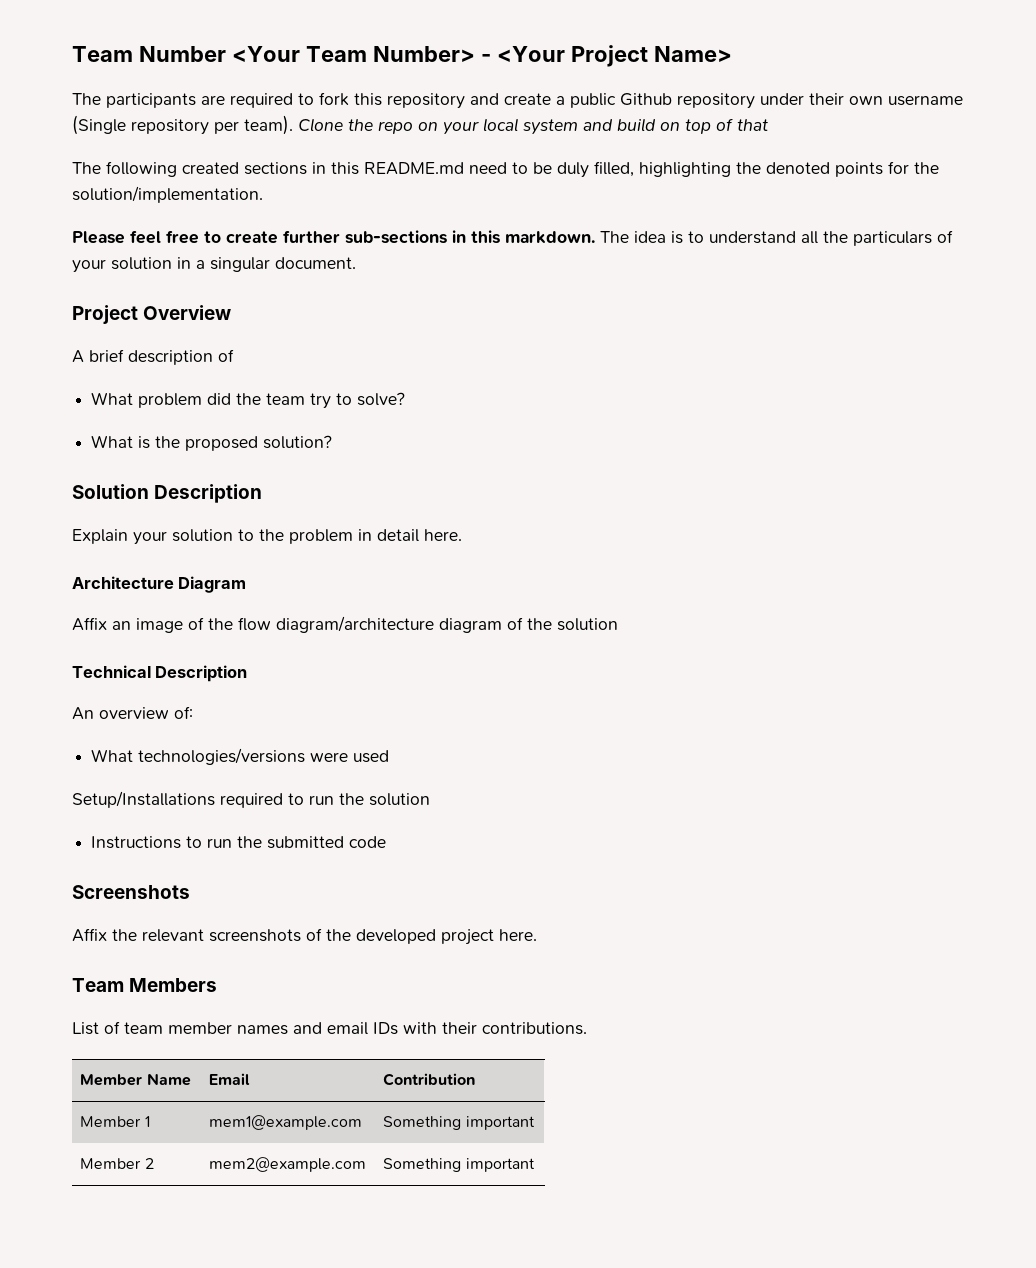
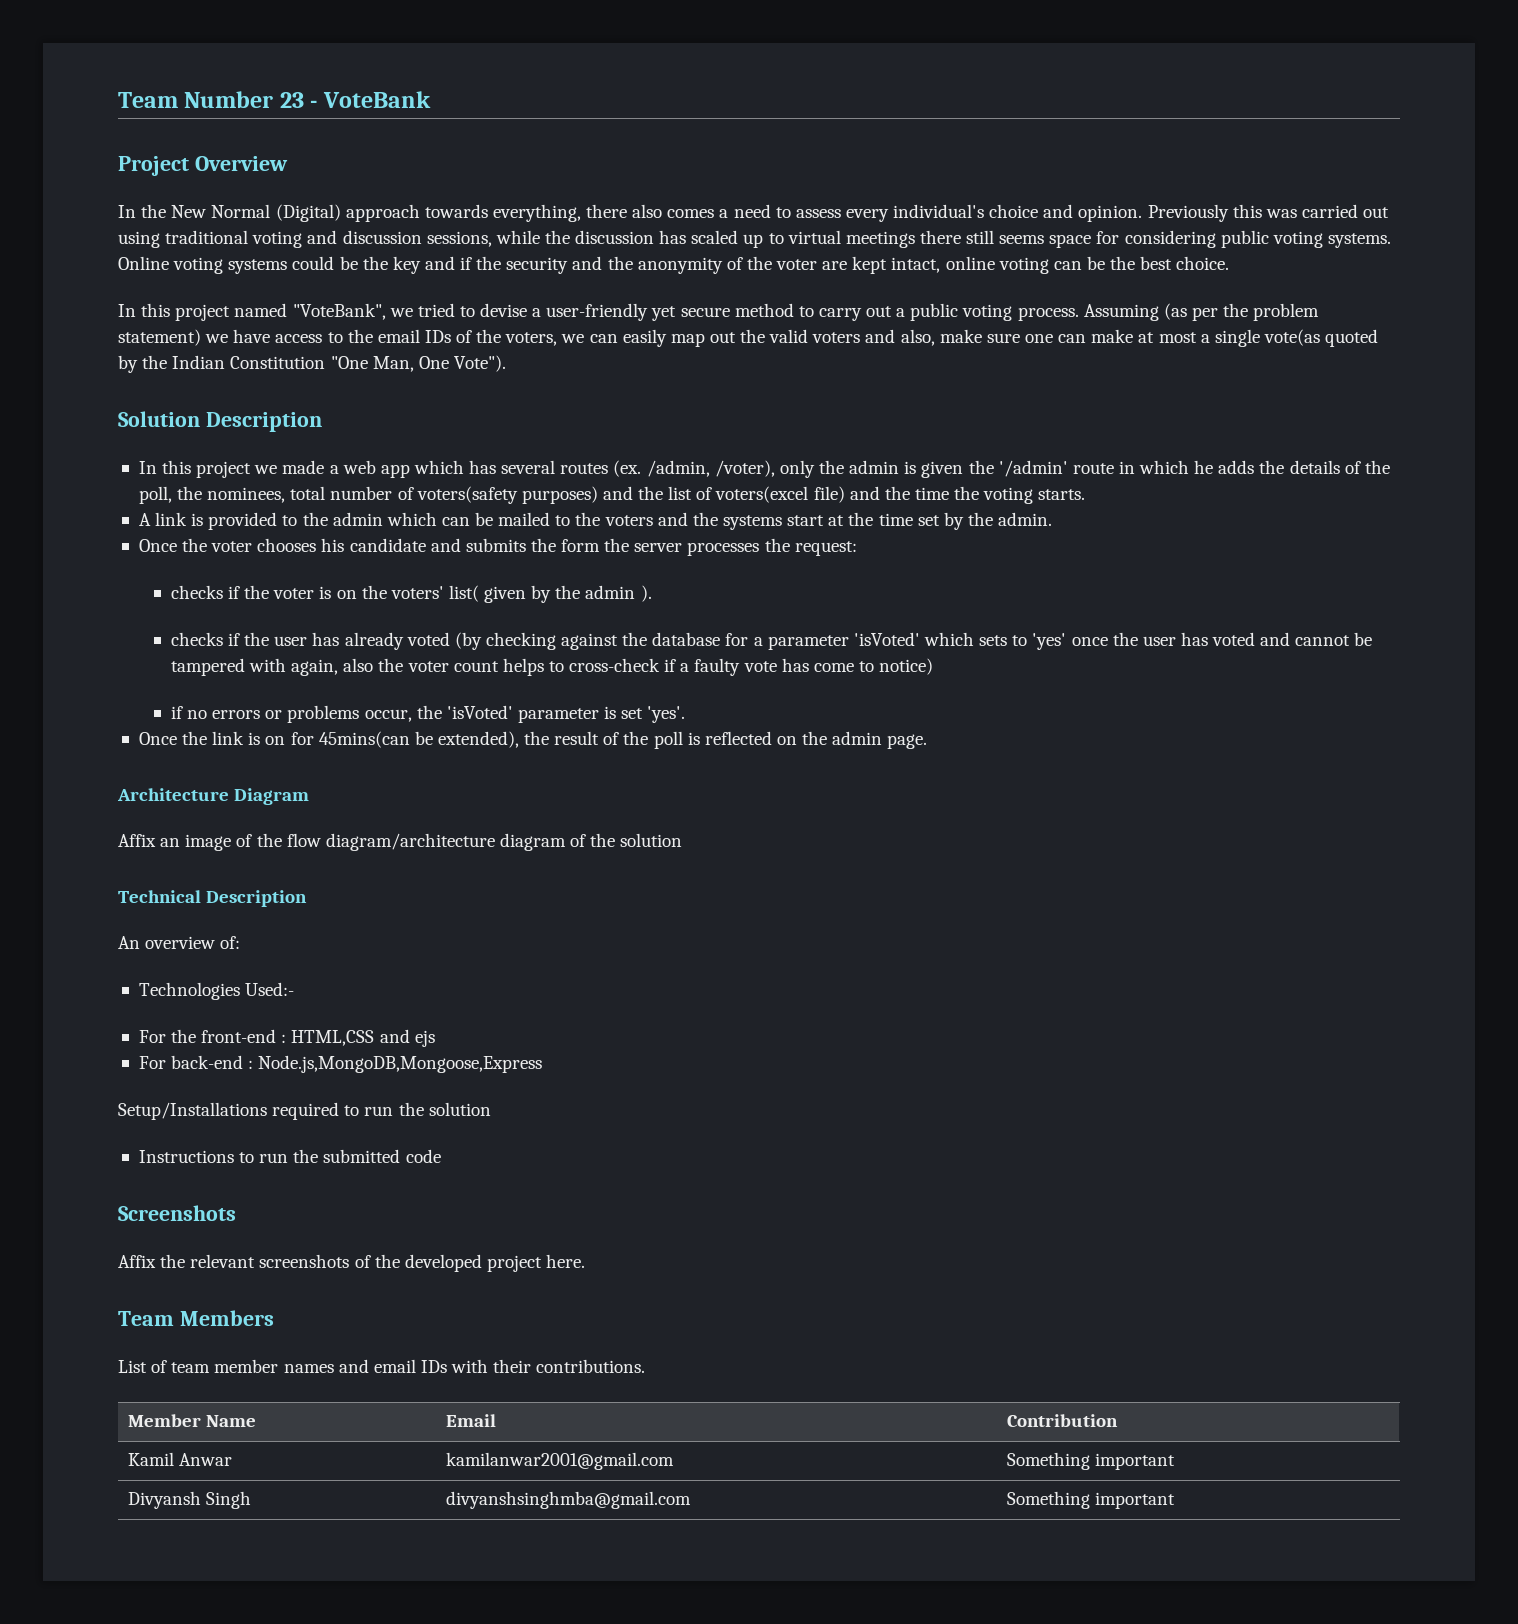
- Team Number <Your Team Number> - <Your Project Name>
- The participants are required to fork this repository and create a public Github repository under their own username (Single repository per team). Clone the repo on your local system and build on top of that
- The following created sections in this README.md need to be duly filled, highlighting the denoted points for the solution/implementation.
- Please feel free to create further sub-sections in this markdown. The idea is to understand all the particulars of your solution in a singular document.
+ Team Number 23 - VoteBank
  Project Overview
- A brief description of
- What problem did the team try to solve?
- What is the proposed solution?
+ In the New Normal (Digital) approach towards everything, there also comes a need to assess every individual's choice and opinion. Previously this was carried out using traditional voting and discussion sessions, while the discussion has scaled up to virtual meetings there still seems space for considering public voting systems. Online voting systems could be the key and if the security and the anonymity of the voter are kept intact, online voting can be the best choice.
+ In this project named "VoteBank", we tried to devise a user-friendly yet secure method to carry out a public voting process. Assuming (as per the problem statement) we have access to the email IDs of the voters, we can easily map out the valid voters and also, make sure one can make at most a single vote(as quoted by the Indian Constitution "One Man, One Vote").
  Solution Description
- Explain your solution to the problem in detail here.
+ In this project we made a web app which has several routes (ex. /admin, /voter), only the admin is given the '/admin' route in which he adds the details of the poll, the nominees, total number of voters(safety purposes) and the list of voters(excel file) and the time the voting starts.
+ A link is provided to the admin which can be mailed to the voters and the systems start at the time set by the admin.
+ Once the voter chooses his candidate and submits the form the server processes the request:
+ checks if the voter is on the voters' list( given by the admin ).
+ checks if the user has already voted (by checking against the database for a parameter 'isVoted' which sets to 'yes' once the user has voted and cannot be tampered with again, also the voter count helps to cross-check if a faulty vote has come to notice)
+ if no errors or problems occur, the 'isVoted' parameter is set 'yes'.
+ Once the link is on for 45mins(can be extended), the result of the poll is reflected on the admin page.
- What technologies/versions were used
+ Technologies Used:-
+ For the front-end : HTML,CSS and ejs
+ For back-end : Node.js,MongoDB,Mongoose,Express
- Member 1 | mem1@example.com | Something important
+ Kamil Anwar | kamilanwar2001@gmail.com | Something important
- Member 2 | mem2@example.com | Something important
+ Divyansh Singh | divyanshsinghmba@gmail.com | Something important

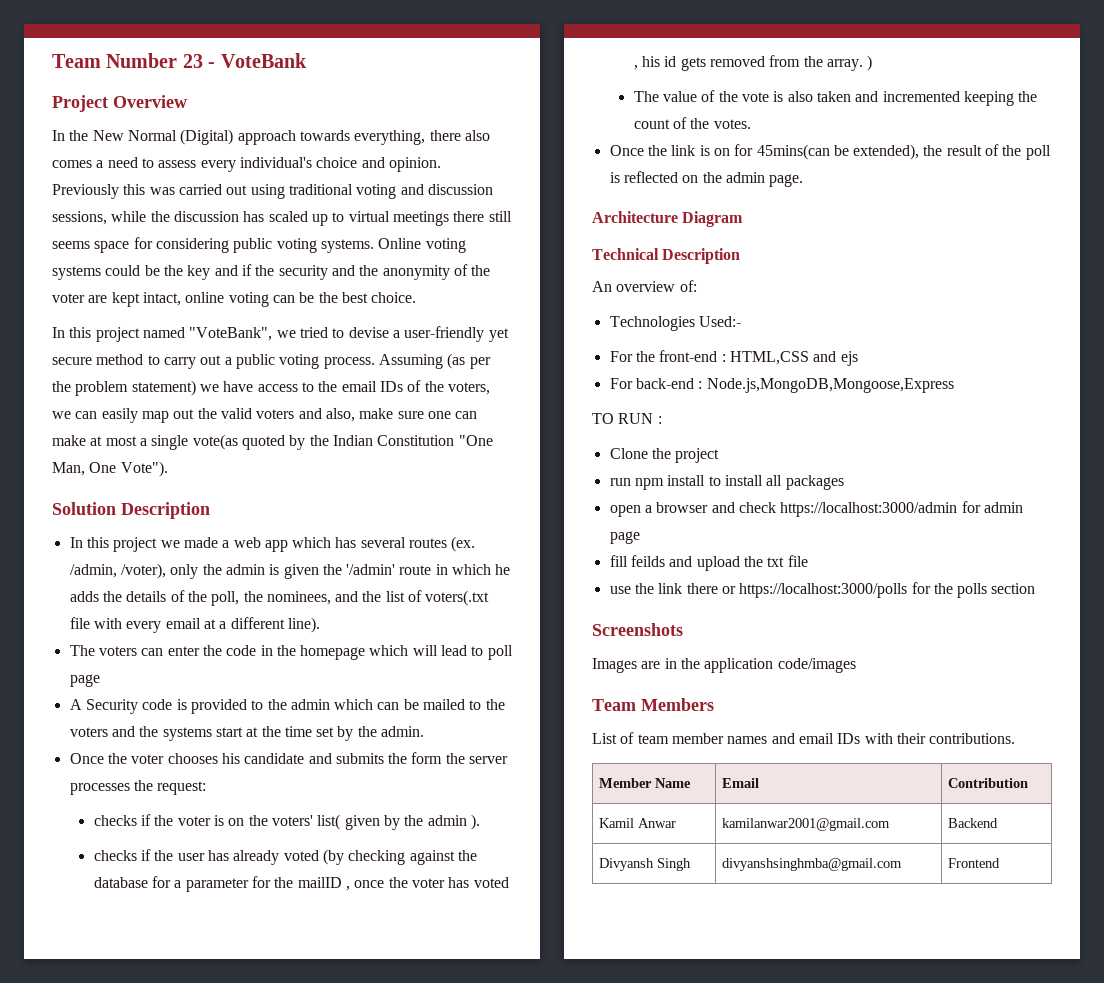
- /admin, /voter), only the admin is given the '/admin' route in which he adds the details of the poll, the nominees, total number of voters(safety purposes) and the list of voters(excel file) and the time the voting starts.
+ /admin, /voter), only the admin is given the '/admin' route in which he adds the details of the poll, the nominees, and the list of voters(.txt file with every email at a different line).
+ The voters can enter the code in the homepage which will lead to poll page
- A link is provided to the admin which can be mailed to the voters and the systems start at the time set by the admin.
+ A Security code is provided to the admin which can be mailed to the voters and the systems start at the time set by the admin.
- checks if the user has already voted (by checking against the database for a parameter 'isVoted' which sets to 'yes' once the user has voted and cannot be tampered with again, also the voter count helps to cross-check if a faulty vote has come to notice)
- if no errors or problems occur, the 'isVoted' parameter is set 'yes'.
+ checks if the user has already voted (by checking against the database for a parameter for the mailID , once the voter has voted , his id gets removed from the array. )
+ The value of the vote is also taken and incremented keeping the count of the votes.
- Affix an image of the flow diagram/architecture diagram of the solution
- Setup/Installations required to run the solution
- Instructions to run the submitted code
+ TO RUN :
+ Clone the project
+ run npm install to install all packages
+ open a browser and check https://localhost:3000/admin for admin page
+ fill feilds and upload the txt file
+ use the link there or https://localhost:3000/polls for the polls section
  Screenshots
- Affix the relevant screenshots of the developed project here.
+ Images are in the application code/images
- Kamil Anwar | kamilanwar2001@gmail.com | Something important
+ Kamil Anwar | kamilanwar2001@gmail.com | Backend
- Divyansh Singh | divyanshsinghmba@gmail.com | Something important
+ Divyansh Singh | divyanshsinghmba@gmail.com | Frontend

